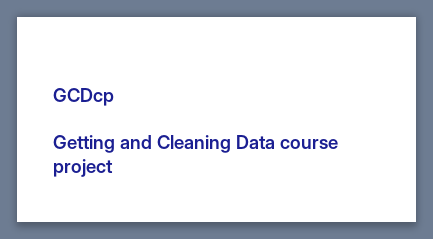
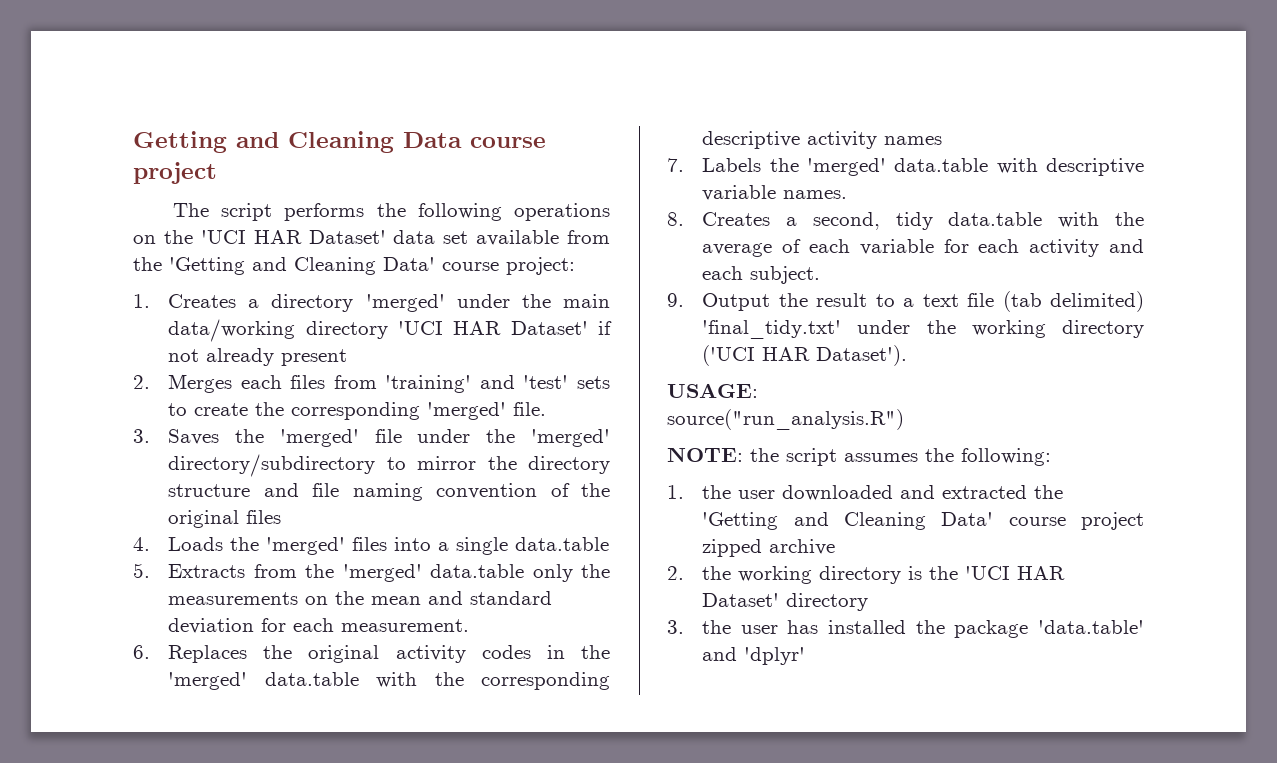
- GCDcp
+ The script performs the following operations on the 'UCI HAR Dataset' data set available from the 'Getting and Cleaning Data' course project:
+ 1. Creates a directory 'merged' under the main data/working directory 'UCI HAR Dataset' if not already present
+ 2. Merges each files from 'training' and 'test' sets to create the corresponding 'merged' file.
+ 3. Saves the 'merged' file under the 'merged' directory/subdirectory to mirror the directory structure and file naming convention of the original files
+ 4. Loads the 'merged' files into a single data.table
+ 5. Extracts from the 'merged' data.table only the measurements on the mean and standard deviation for each measurement.
+ 6. Replaces the original activity codes in the 'merged' data.table with the corresponding descriptive activity names
+ 7. Labels the 'merged' data.table with descriptive variable names.
+ 8. Creates a second, tidy data.table with the average of each variable for each activity and each subject.
+ 9. Output the result to a text file (tab delimited) 'final_tidy.txt' under the working directory ('UCI HAR Dataset').
+ USAGE:
+ source("run_analysis.R")
+ NOTE: the script assumes the following:
+ 1. the user downloaded and extracted the 'Getting and Cleaning Data' course project zipped archive
+ 2. the working directory is the 'UCI HAR Dataset' directory
+ 3. the user has installed the package 'data.table' and 'dplyr'

